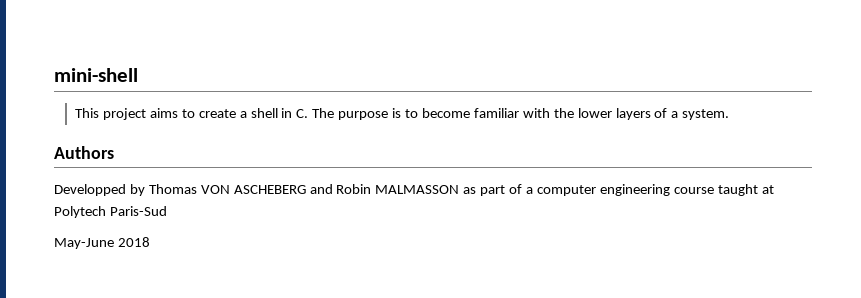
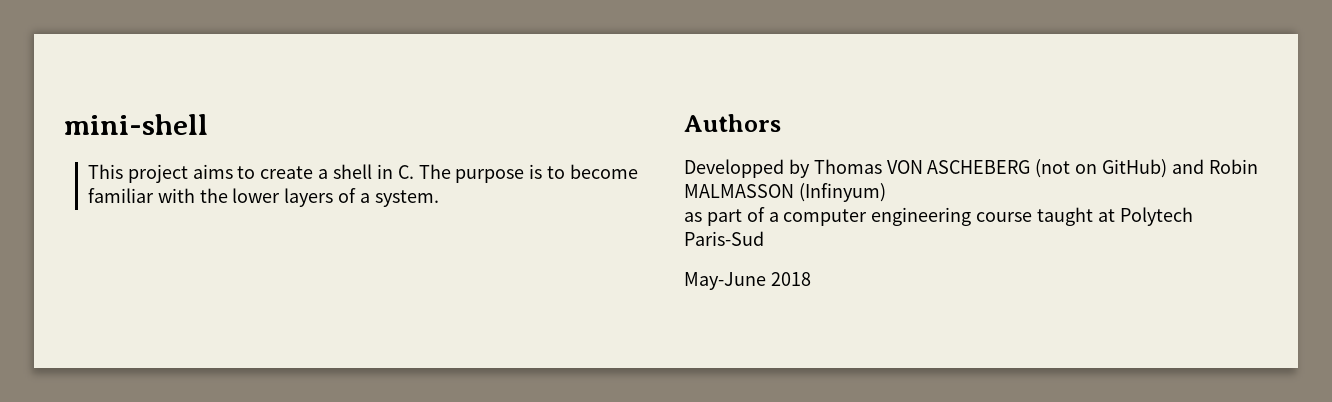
- Developped by Thomas VON ASCHEBERG and Robin MALMASSON as part of a computer engineering course taught at Polytech Paris-Sud
+ Developped by Thomas VON ASCHEBERG (not on GitHub) and Robin MALMASSON (Infinyum)
+ as part of a computer engineering course taught at Polytech Paris-Sud

